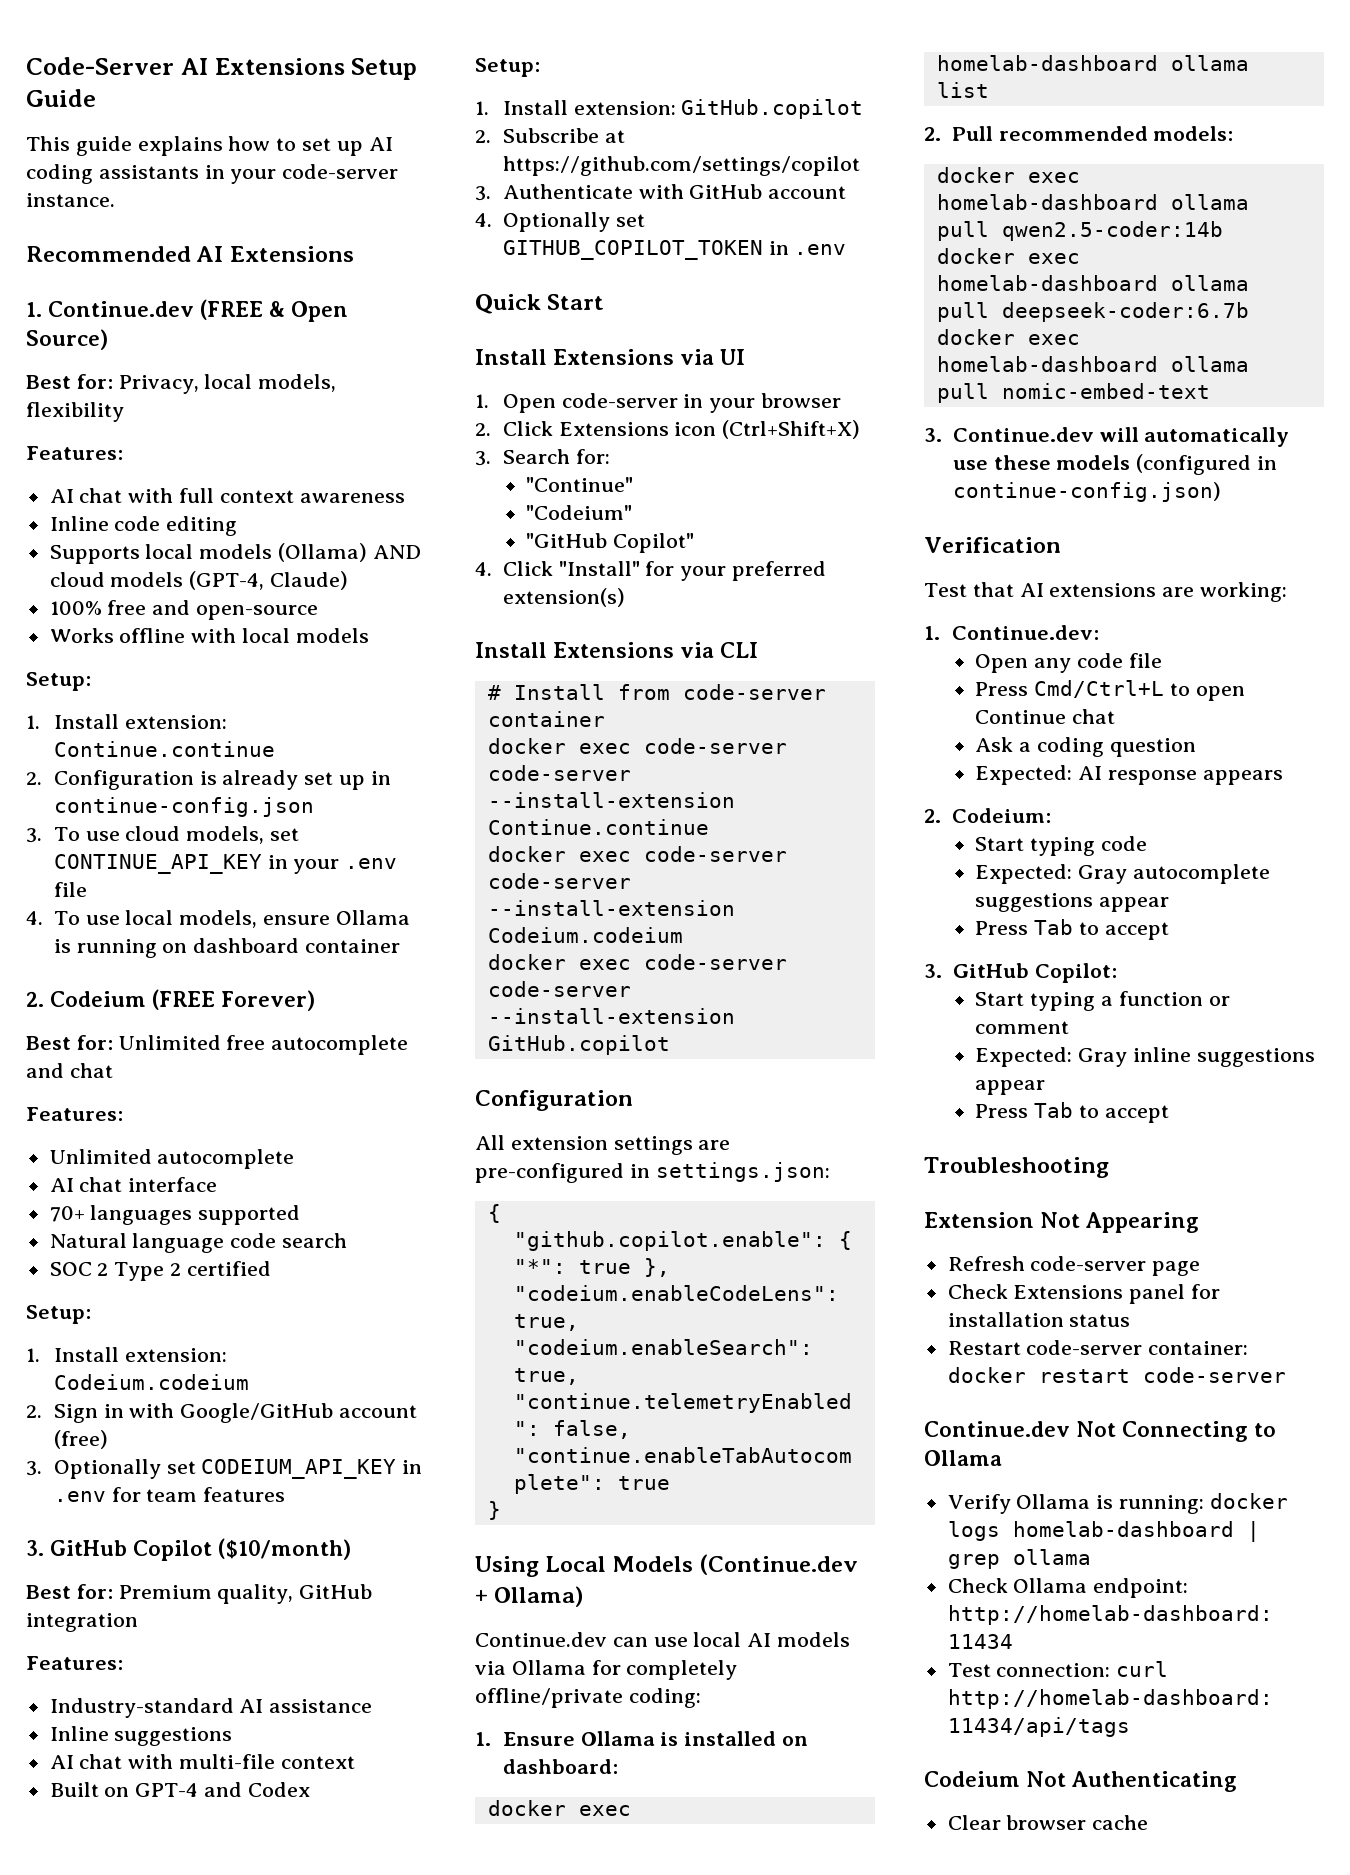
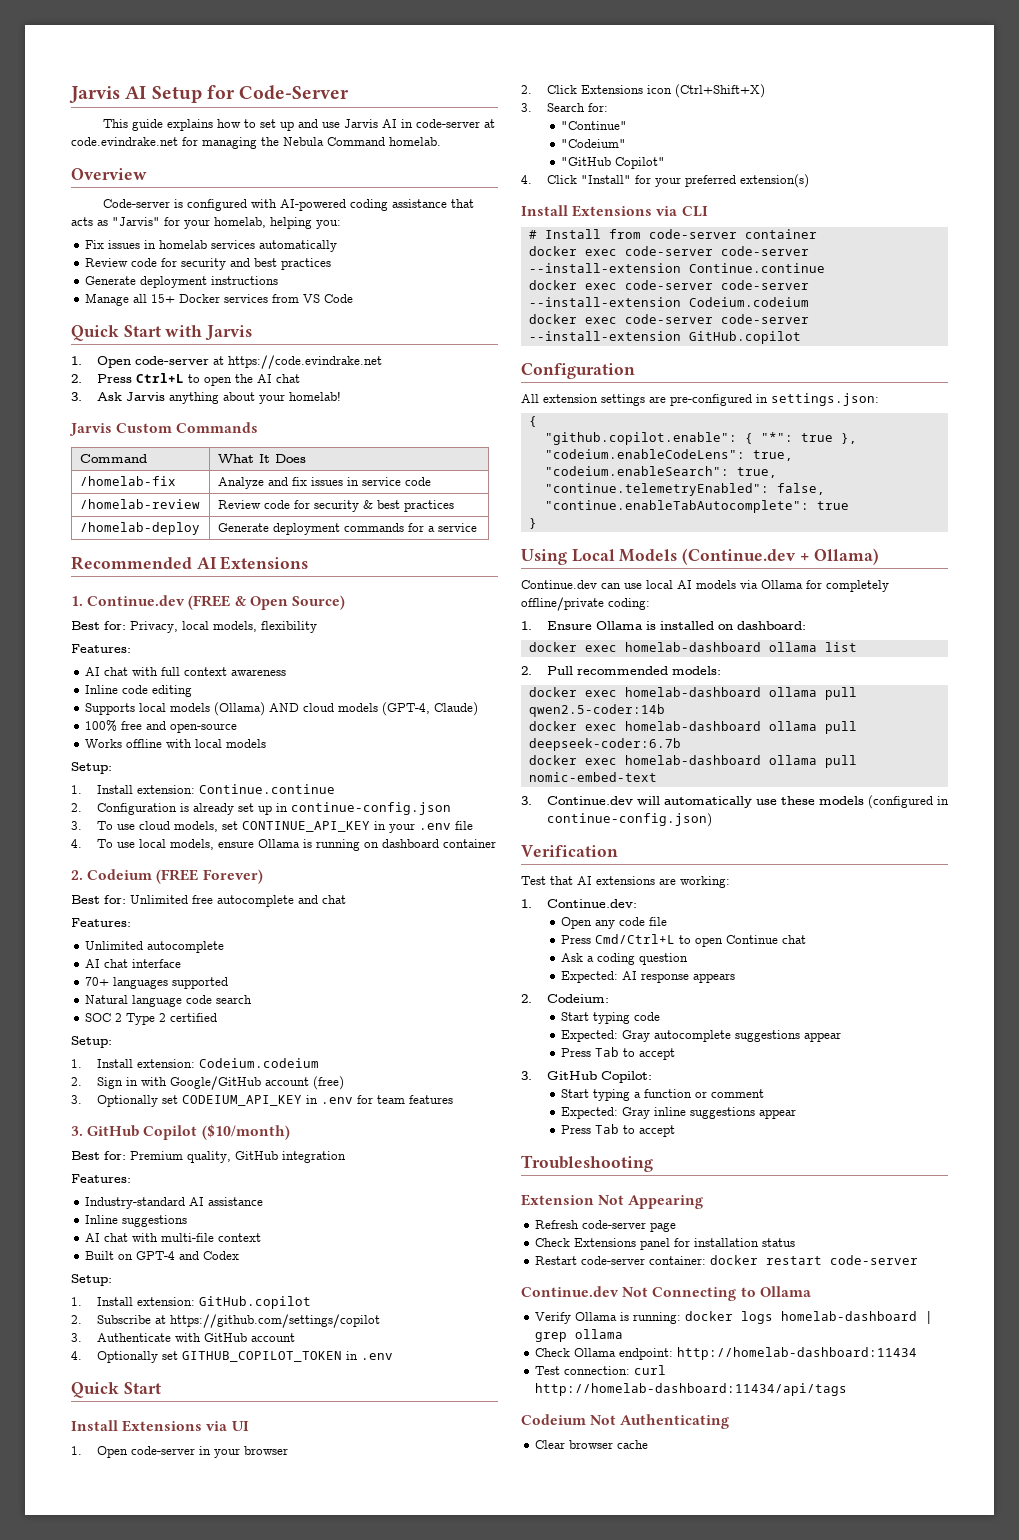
- Code-Server AI Extensions Setup Guide
+ Jarvis AI Setup for Code-Server
- This guide explains how to set up AI coding assistants in your code-server instance.
+ This guide explains how to set up and use Jarvis AI in code-server at code.evindrake.net for managing the Nebula Command homelab.
+ Overview
+ Code-server is configured with AI-powered coding assistance that acts as "Jarvis" for your homelab, helping you:
+ Fix issues in homelab services automatically
+ Review code for security and best practices
+ Generate deployment instructions
+ Manage all 15+ Docker services from VS Code
+ Quick Start with Jarvis
+ 1. Open code-server at https://code.evindrake.net
+ 2. Press Ctrl+L to open the AI chat
+ 3. Ask Jarvis anything about your homelab!
+ Jarvis Custom Commands
+ Command | What It Does
+ /homelab-fix | Analyze and fix issues in service code
+ /homelab-review | Review code for security & best practices
+ /homelab-deploy | Generate deployment commands for a service

